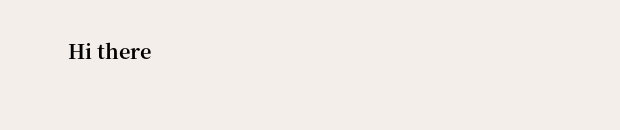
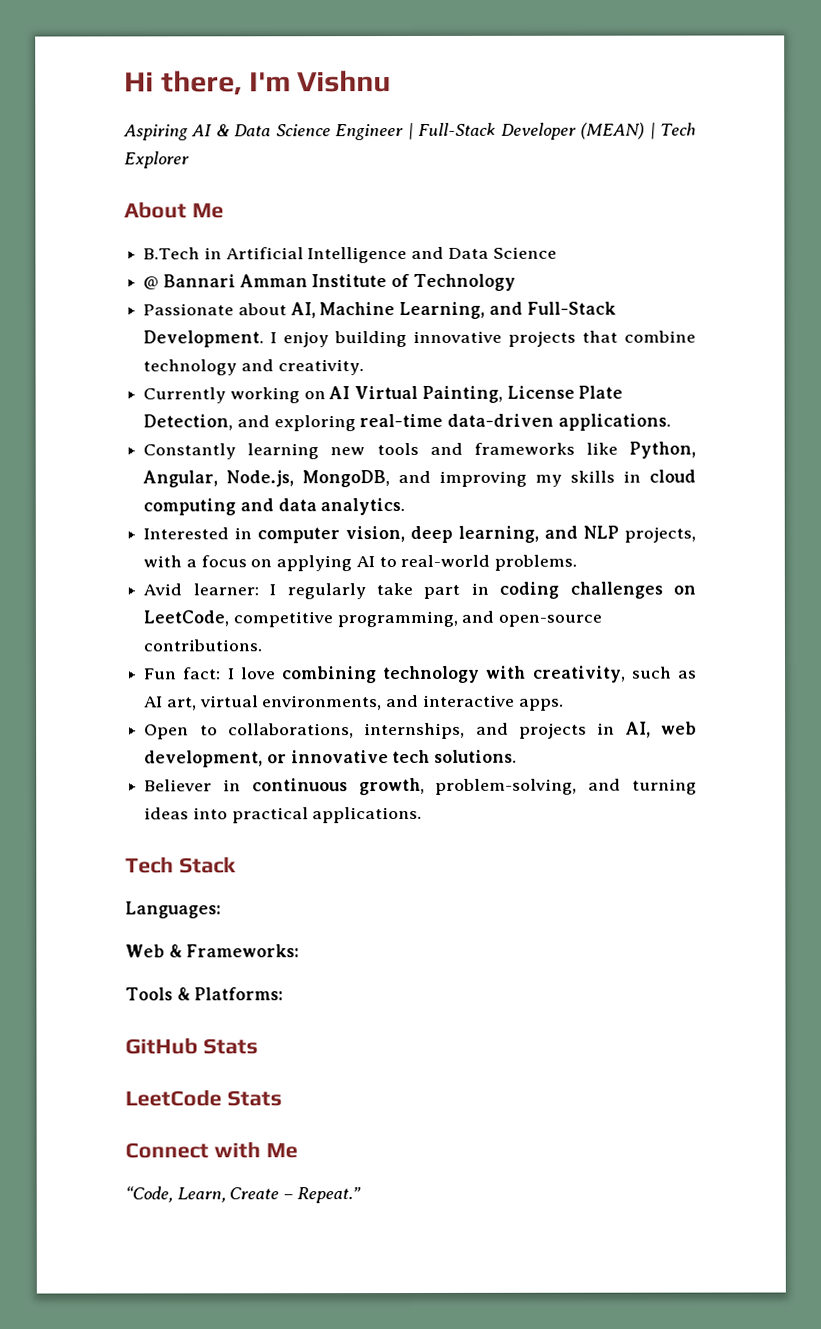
- Hi there
+ Hi there, I'm Vishnu
+ Aspiring AI & Data Science Engineer | Full-Stack Developer (MEAN) | Tech Explorer
+ About Me
+ B.Tech in Artificial Intelligence and Data Science
+ @ Bannari Amman Institute of Technology
+ Passionate about AI, Machine Learning, and Full-Stack Development. I enjoy building innovative projects that combine technology and creativity.
+ Currently working on AI Virtual Painting, License Plate Detection, and exploring real-time data-driven applications.
+ Constantly learning new tools and frameworks like Python, Angular, Node.js, MongoDB, and improving my skills in cloud computing and data analytics.
+ Interested in computer vision, deep learning, and NLP projects, with a focus on applying AI to real-world problems.
+ Avid learner: I regularly take part in coding challenges on LeetCode, competitive programming, and open-source contributions.
+ Fun fact: I love combining technology with creativity, such as AI art, virtual environments, and interactive apps.
+ Open to collaborations, internships, and projects in AI, web development, or innovative tech solutions.
+ Believer in continuous growth, problem-solving, and turning ideas into practical applications.
+ Tech Stack
+ Languages:
+ Web & Frameworks:
+ Tools & Platforms:
+ GitHub Stats
+ LeetCode Stats
+ Connect with Me
+ “Code, Learn, Create – Repeat.”

